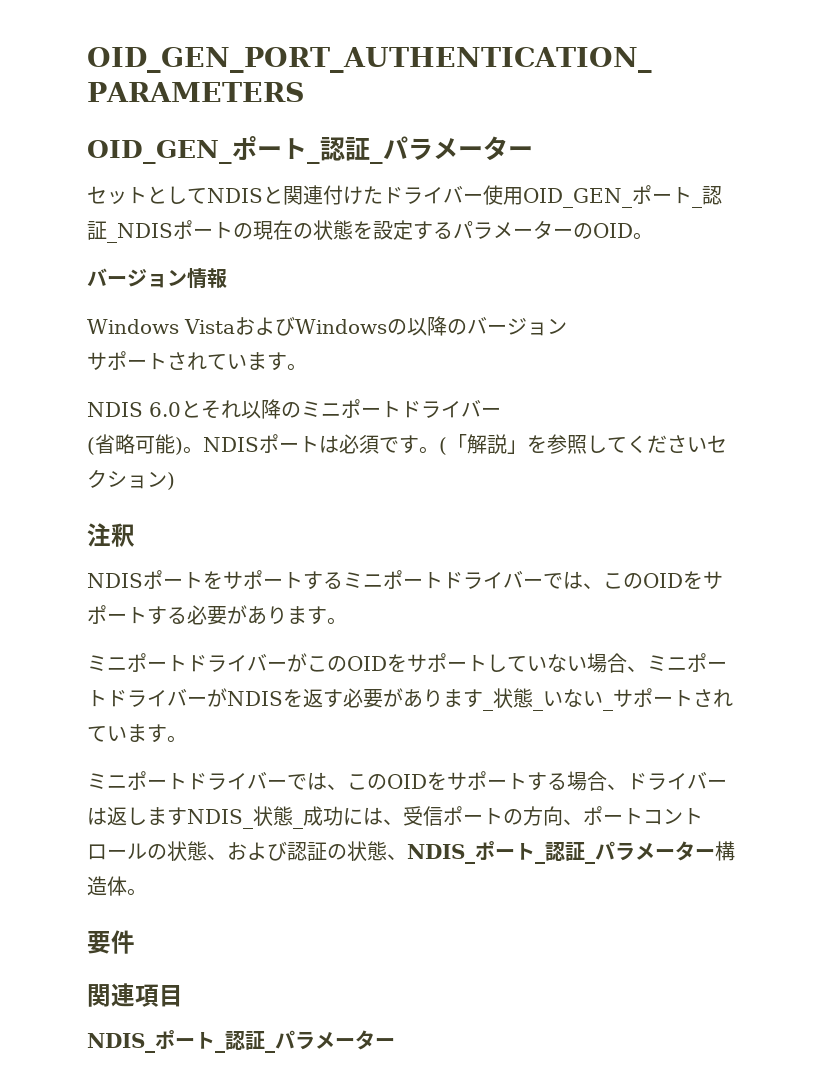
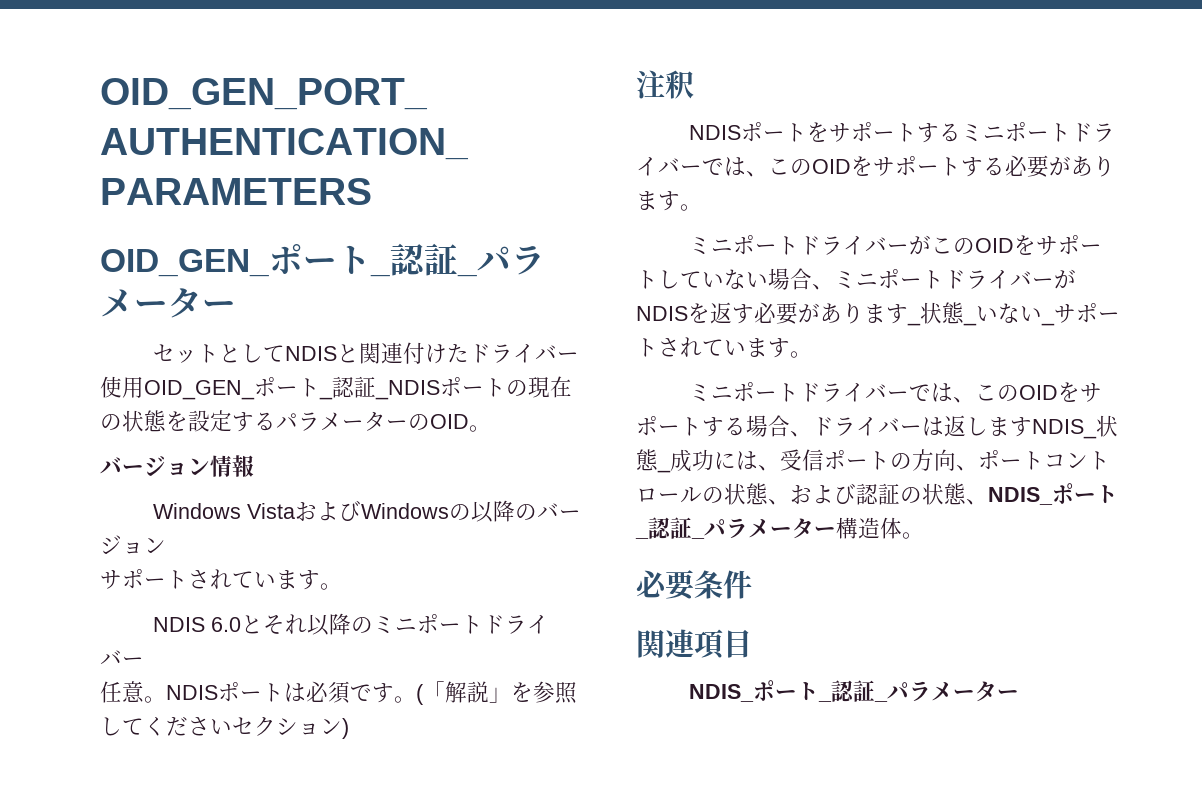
- (省略可能)。
+ 任意。
- 要件
+ 必要条件

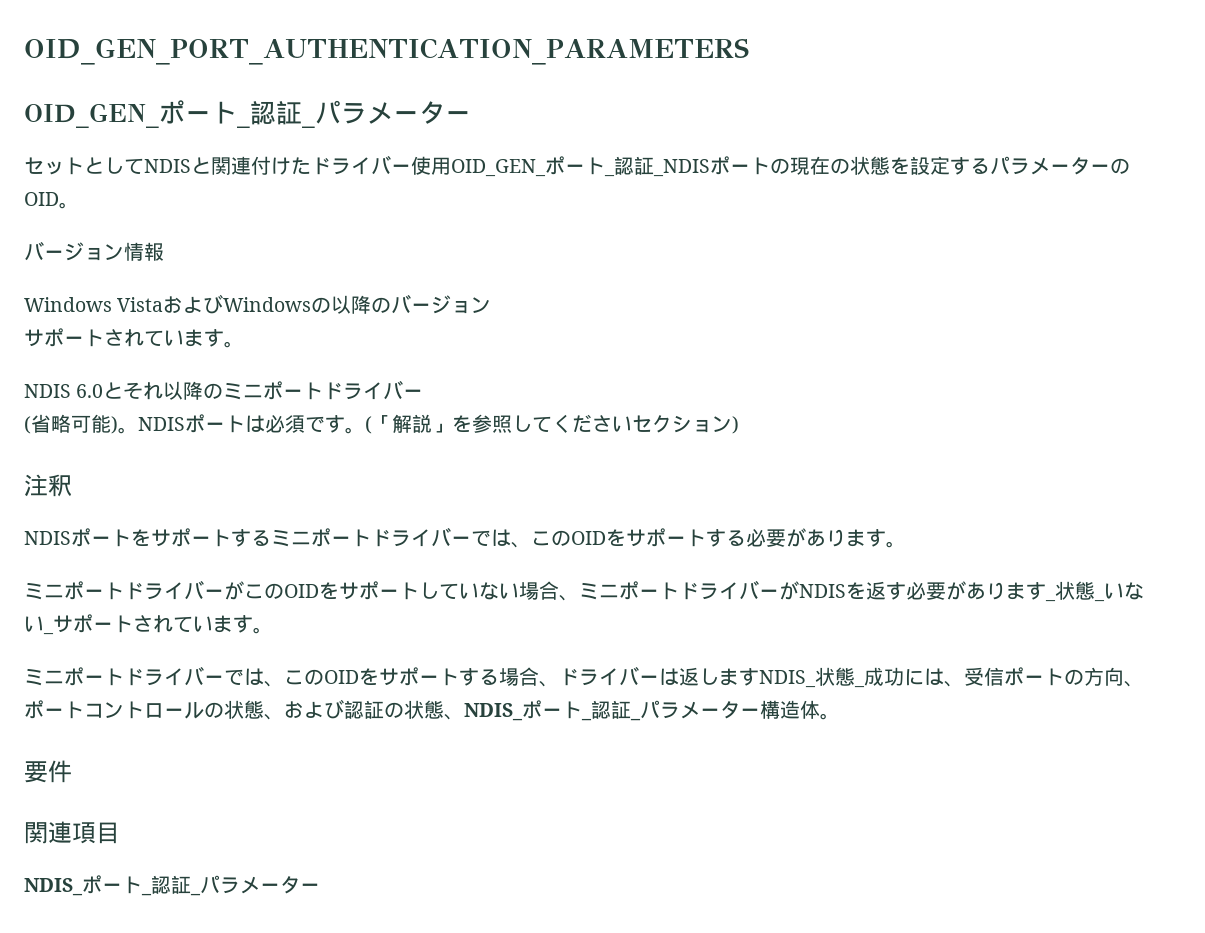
- 任意。
+ (省略可能)。
- 必要条件
+ 要件

